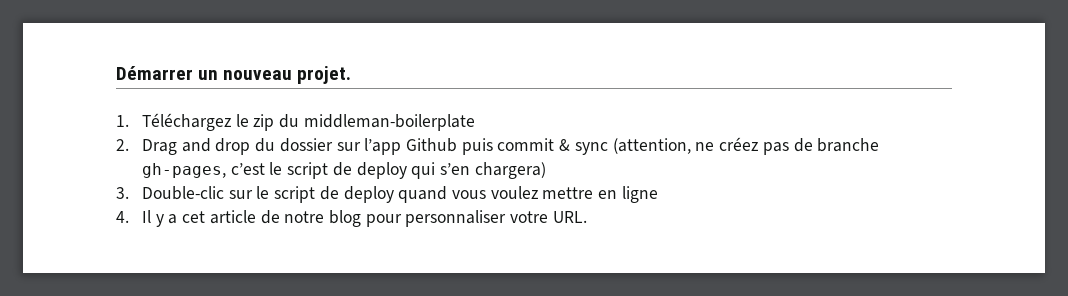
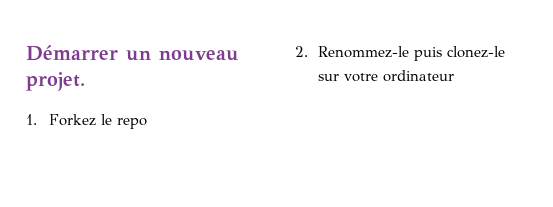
- 1. Téléchargez le zip du middleman-boilerplate
- 2. Drag and drop du dossier sur l’app Github puis commit & sync (attention, ne créez pas de branche gh-pages, c’est le script de deploy qui s’en chargera)
- 3. Double-clic sur le script de deploy quand vous voulez mettre en ligne
- 4. Il y a cet article de notre blog pour personnaliser votre URL.
+ 1. Forkez le repo
+ 2. Renommez-le puis clonez-le sur votre ordinateur

